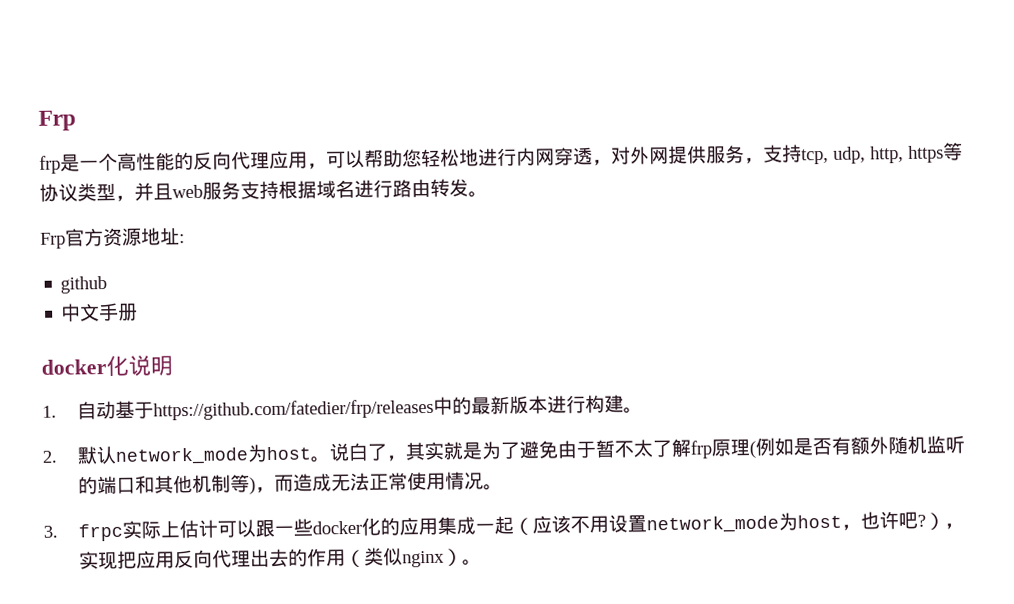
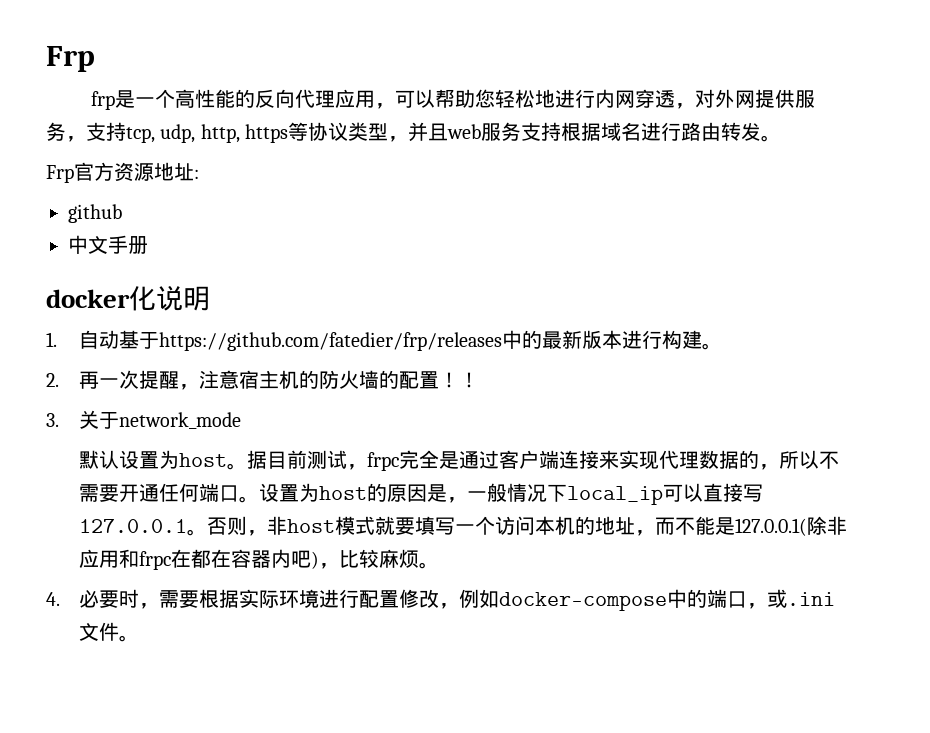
- 2.默认network_mode为host。说白了，其实就是为了避免由于暂不太了解frp原理(例如是否有额外随机监听的端口和其他机制等)，而造成无法正常使用情况。
- 3. frpc实际上估计可以跟一些docker化的应用集成一起（应该不用设置network_mode为host，也许吧?），实现把应用反向代理出去的作用（类似nginx）。
+ 2.再一次提醒，注意宿主机的防火墙的配置！！
+ 3.关于network_mode
+ 默认设置为host。据目前测试，frpc完全是通过客户端连接来实现代理数据的，所以不需要开通任何端口。设置为host的原因是，一般情况下local_ip可以直接写127.0.0.1。否则，非host模式就要填写一个访问本机的地址，而不能是127.0.0.1(除非应用和frpc在都在容器内吧)，比较麻烦。
+ 4.必要时，需要根据实际环境进行配置修改，例如docker-compose中的端口，或.ini文件。

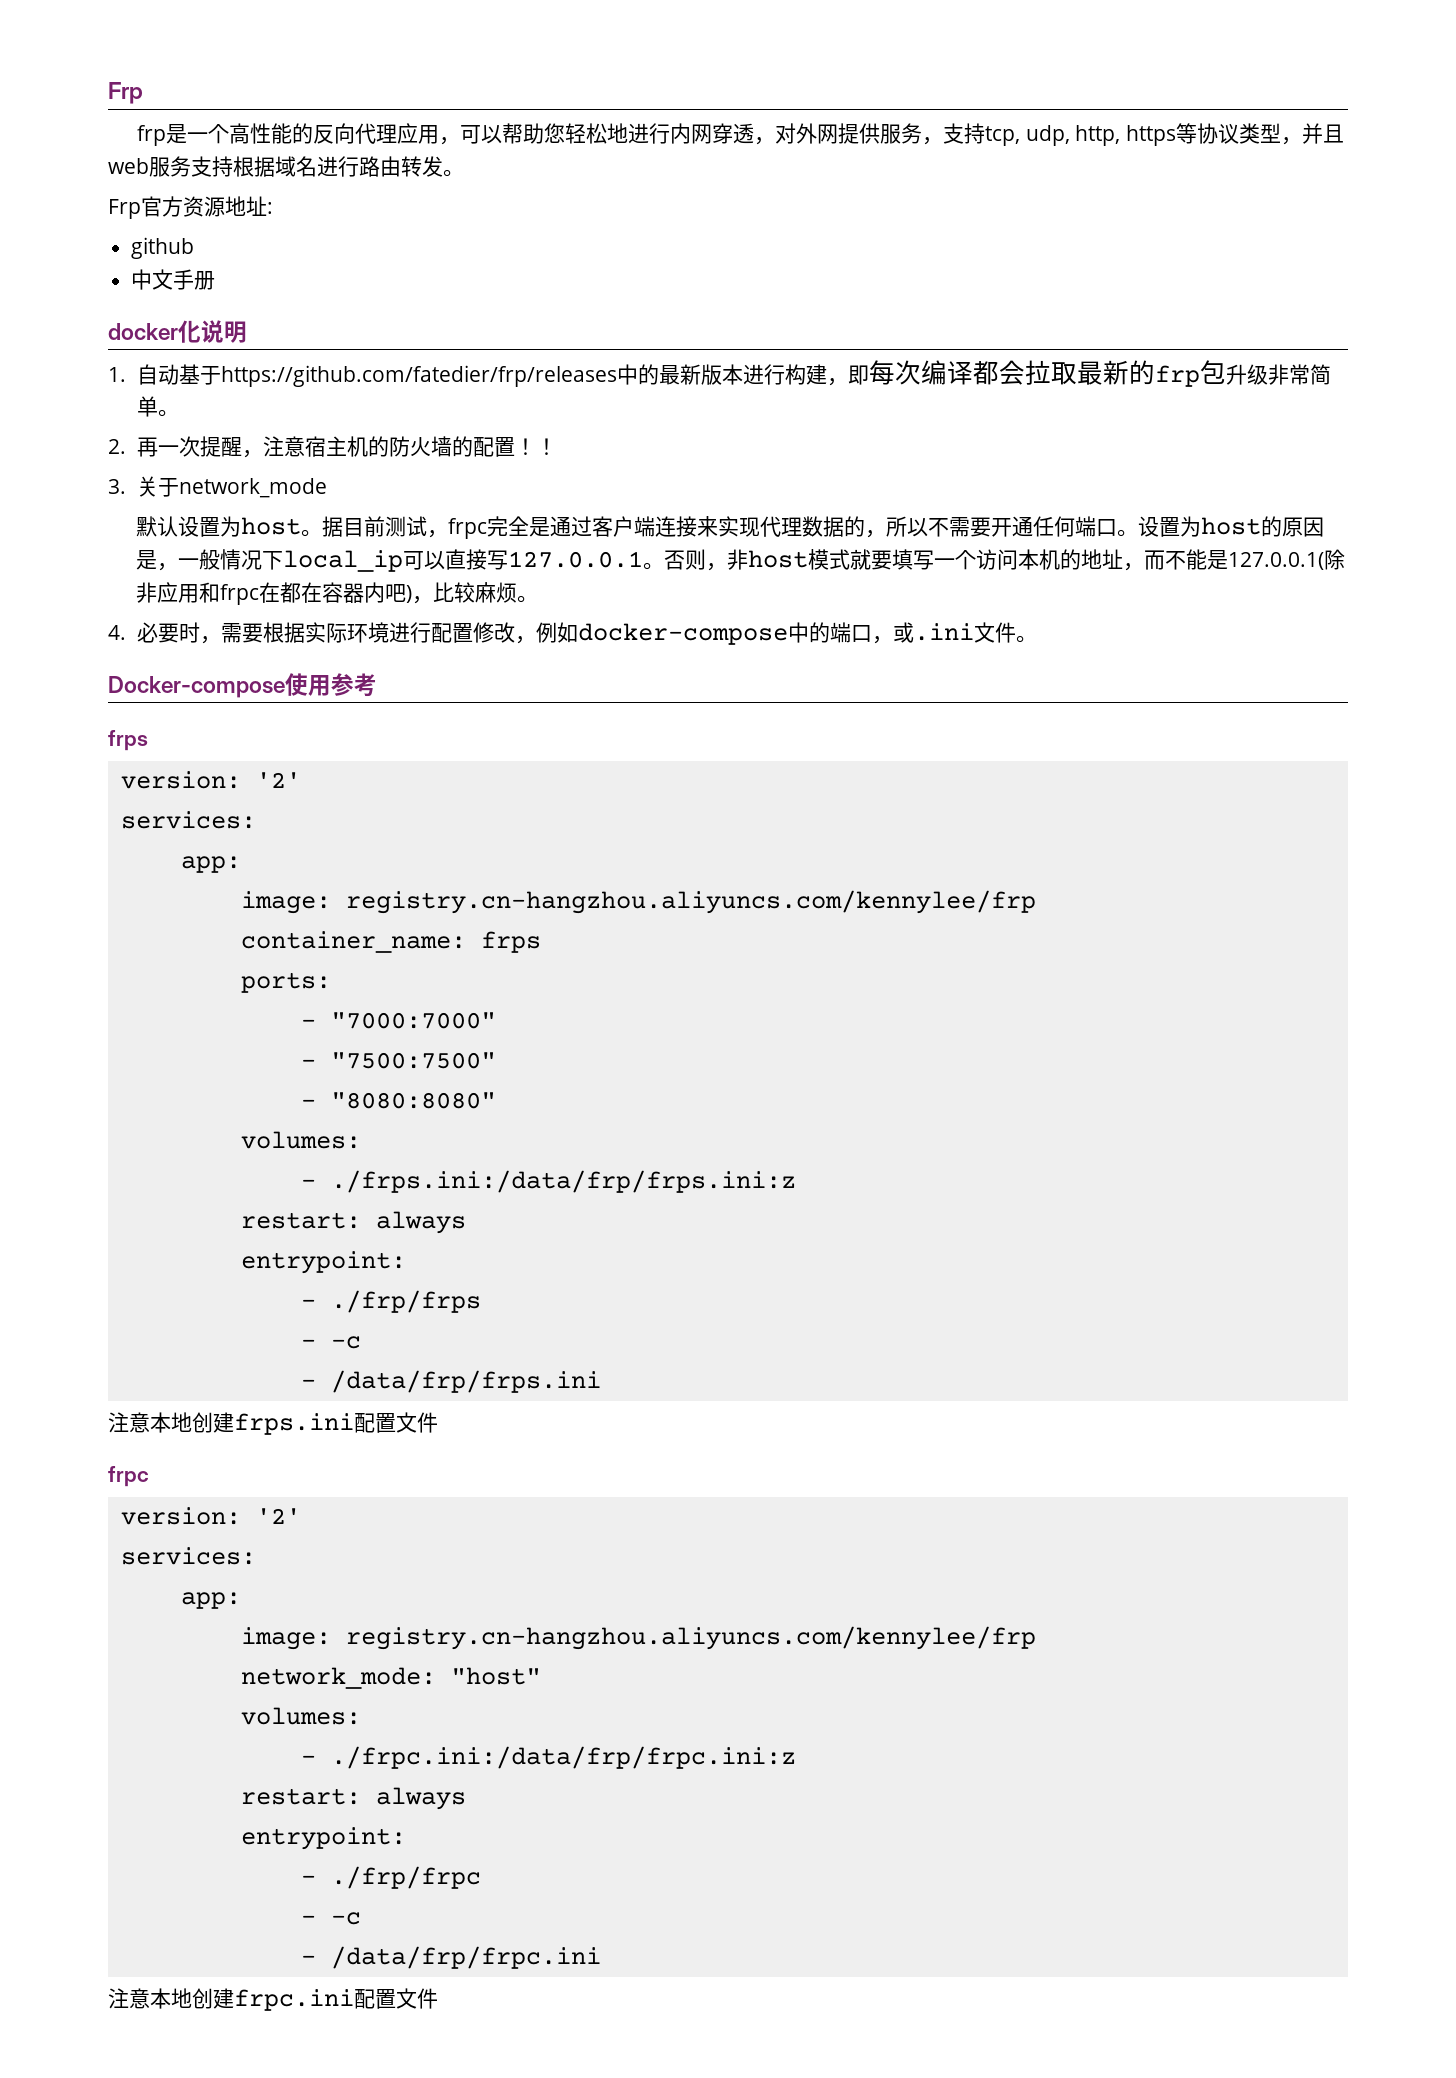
- 1.自动基于https://github.com/fatedier/frp/releases中的最新版本进行构建。
+ 1.自动基于https://github.com/fatedier/frp/releases中的最新版本进行构建，即每次编译都会拉取最新的frp包升级非常简单。
+ Docker-compose使用参考
+ frps
+ version: '2'
+ services:
+ app:
+ image: registry.cn-hangzhou.aliyuncs.com/kennylee/frp
+ container_name: frps
+ ports:
+ - "7000:7000"
+ - "7500:7500"
+ - "8080:8080"
+ volumes:
+ - ./frps.ini:/data/frp/frps.ini:z
+ restart: always
+ entrypoint:
+ - ./frp/frps
+ - -c
+ - /data/frp/frps.ini
+ 注意本地创建frps.ini配置文件
+ frpc
+ version: '2'
+ services:
+ app:
+ image: registry.cn-hangzhou.aliyuncs.com/kennylee/frp
+ network_mode: "host"
+ volumes:
+ - ./frpc.ini:/data/frp/frpc.ini:z
+ restart: always
+ entrypoint:
+ - ./frp/frpc
+ - -c
+ - /data/frp/frpc.ini
+ 注意本地创建frpc.ini配置文件

